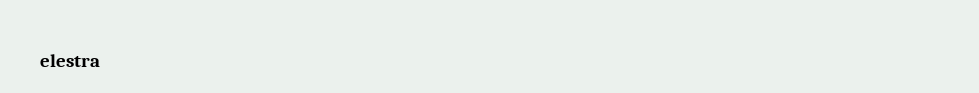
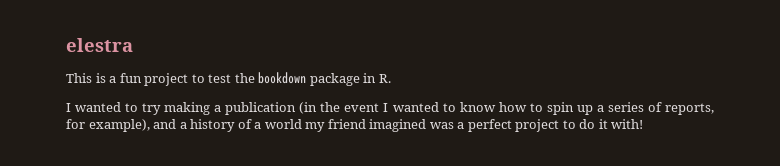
+ This is a fun project to test the bookdown package in R.
+ I wanted to try making a publication (in the event I wanted to know how to spin up a series of reports, for example), and a history of a world my friend imagined was a perfect project to do it with!

